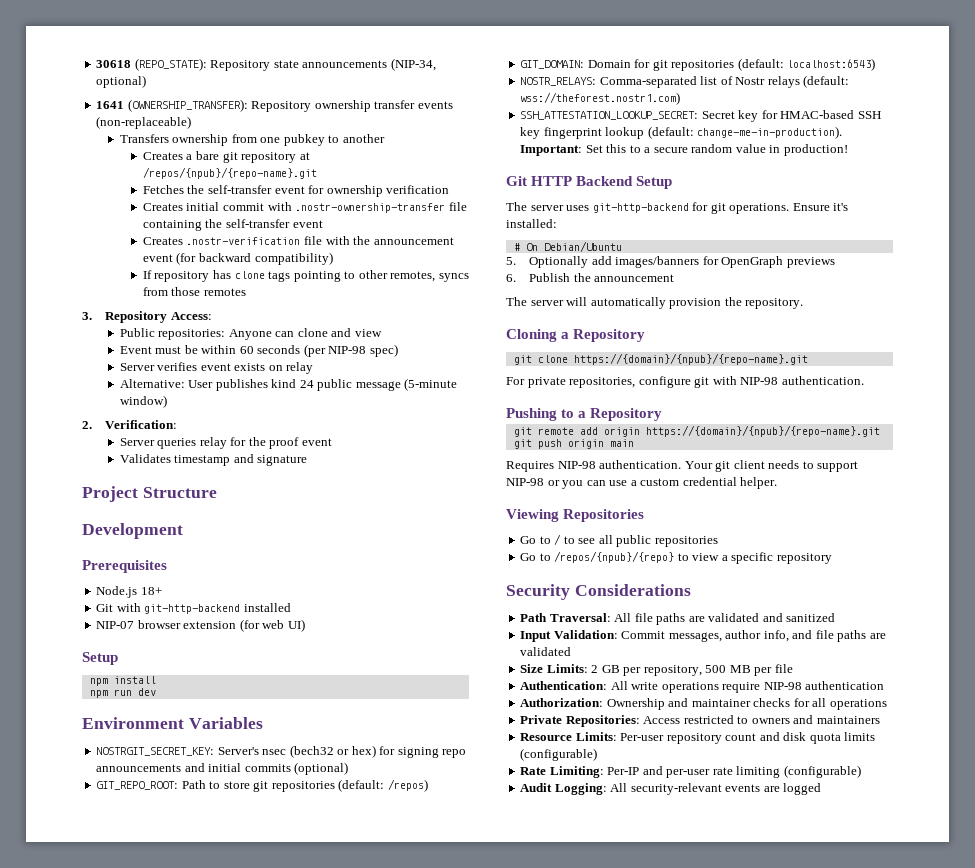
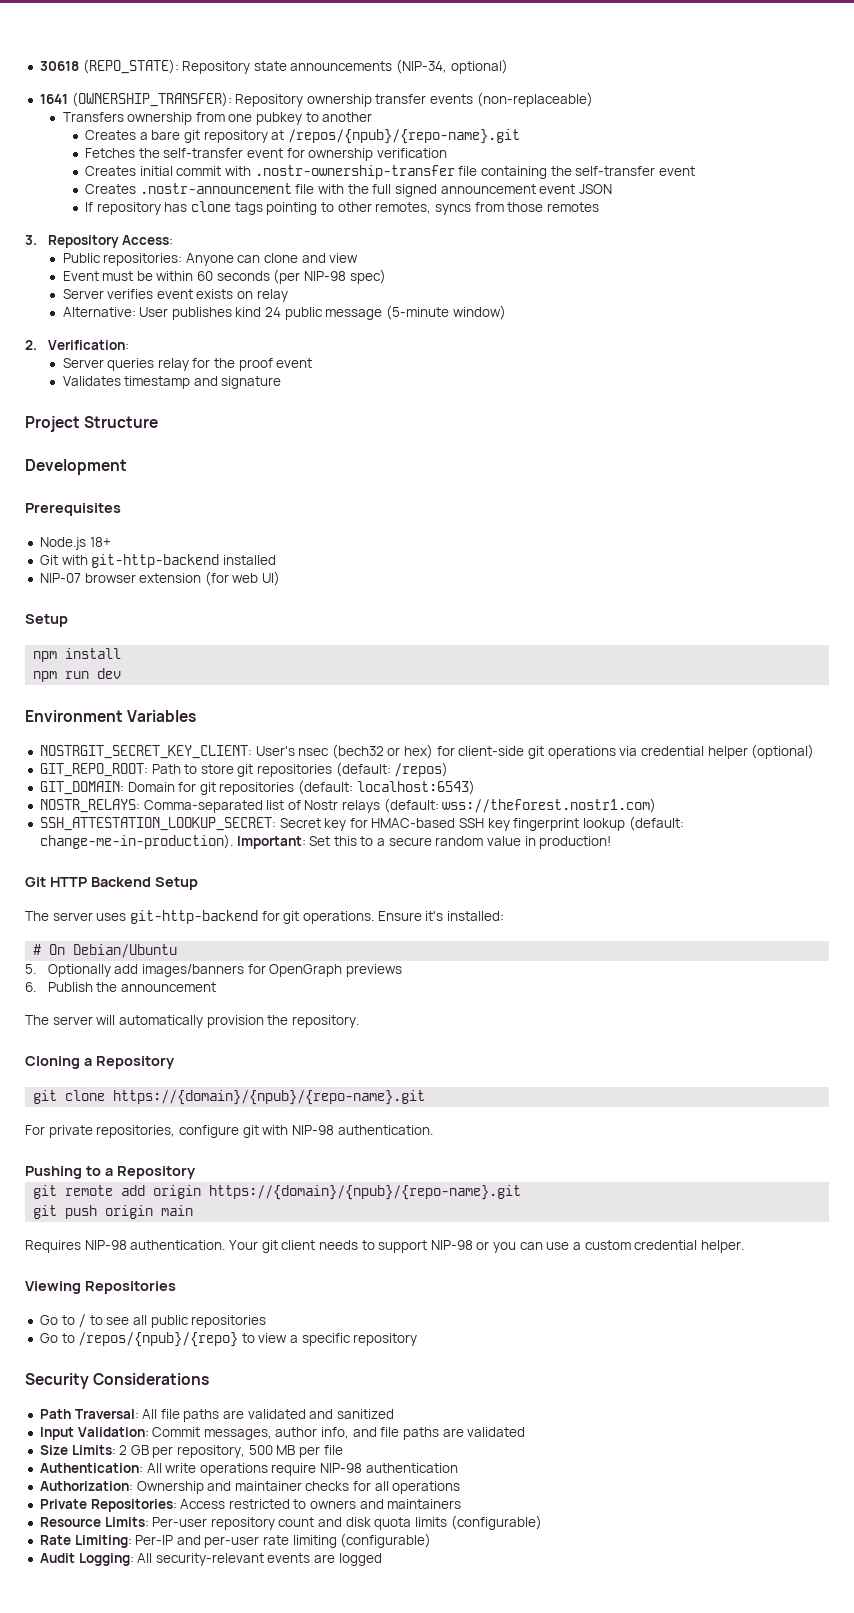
- Creates .nostr-verification file with the announcement event (for backward compatibility)
+ Creates .nostr-announcement file with the full signed announcement event JSON
- NOSTRGIT_SECRET_KEY: Server's nsec (bech32 or hex) for signing repo announcements and initial commits (optional)
+ NOSTRGIT_SECRET_KEY_CLIENT: User's nsec (bech32 or hex) for client-side git operations via credential helper (optional)

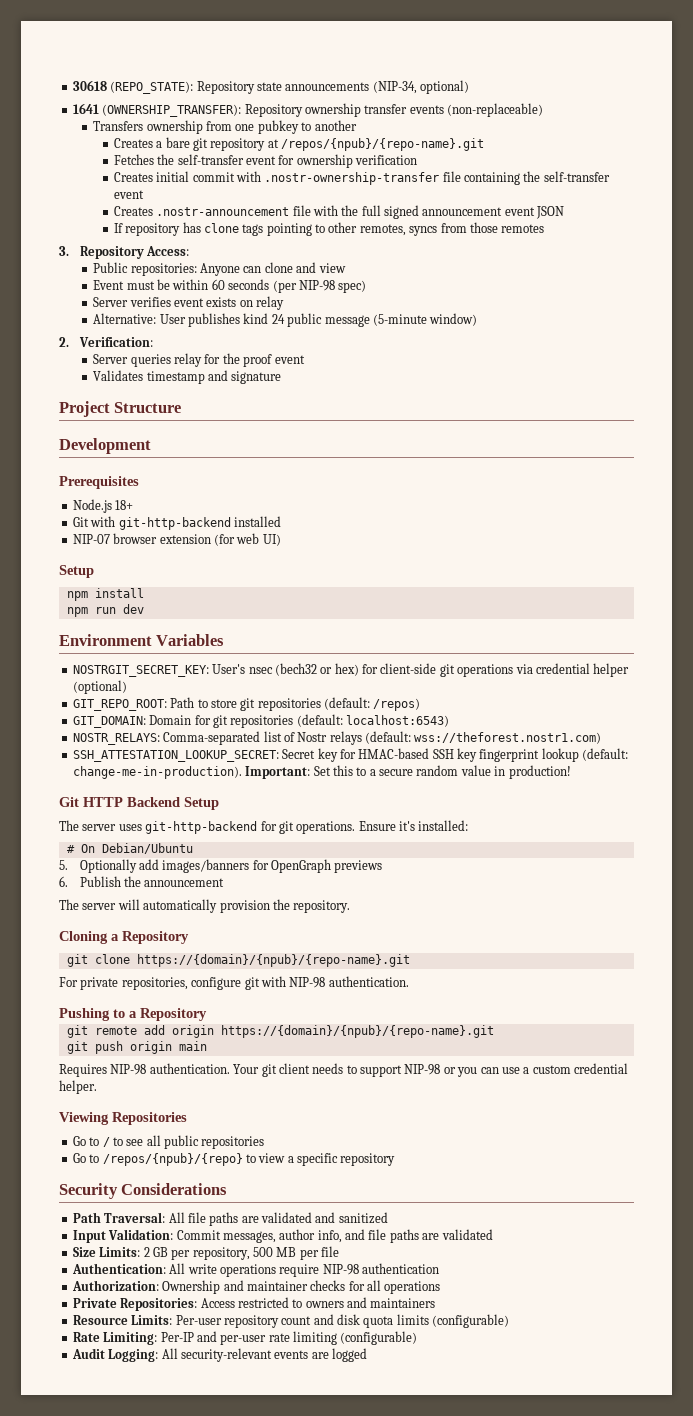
- NOSTRGIT_SECRET_KEY_CLIENT: User's nsec (bech32 or hex) for client-side git operations via credential helper (optional)
+ NOSTRGIT_SECRET_KEY: User's nsec (bech32 or hex) for client-side git operations via credential helper (optional)

